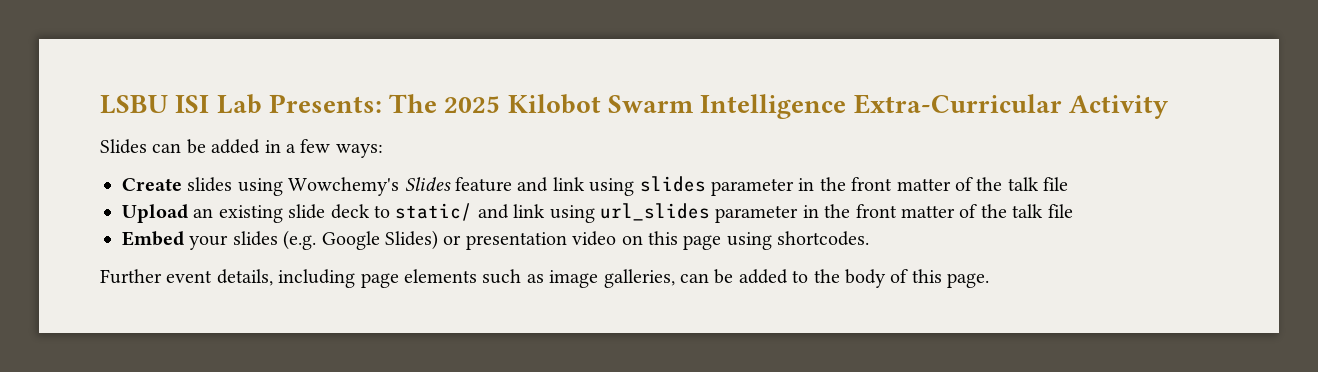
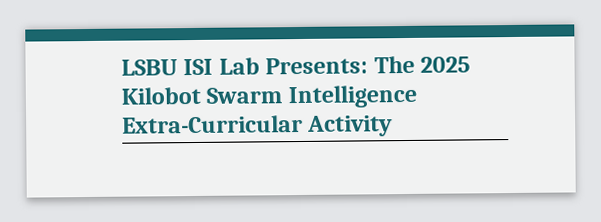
- Slides can be added in a few ways:
- Create slides using Wowchemy's Slides feature and link using slides parameter in the front matter of the talk file
- Upload an existing slide deck to static/ and link using url_slides parameter in the front matter of the talk file
- Embed your slides (e.g. Google Slides) or presentation video on this page using shortcodes.
- Further event details, including page elements such as image galleries, can be added to the body of this page.

